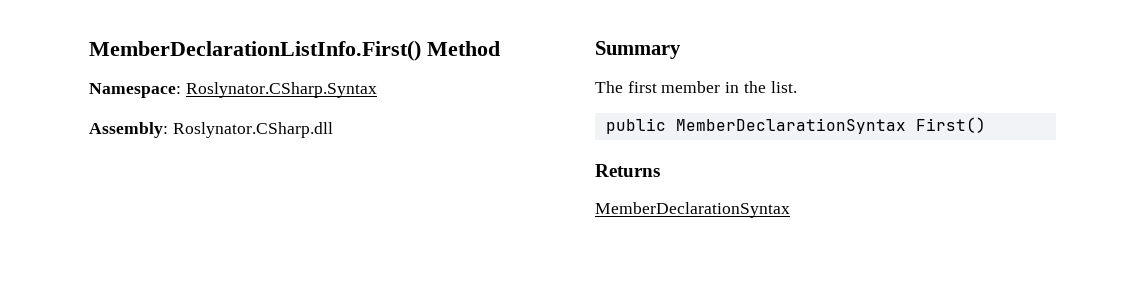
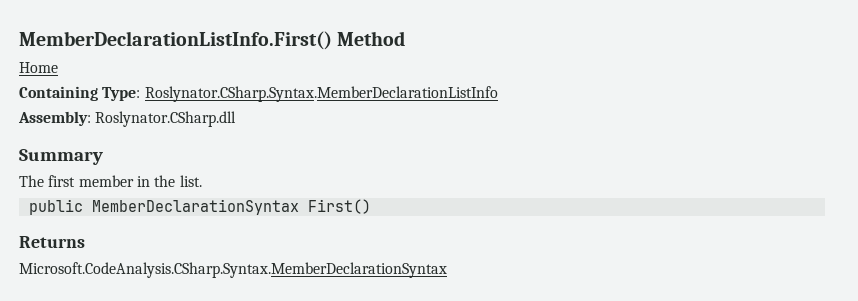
- Namespace: Roslynator.CSharp.Syntax
+ Home
+ Containing Type: Roslynator.CSharp.Syntax.MemberDeclarationListInfo
  Returns
- MemberDeclarationSyntax
+ Microsoft.CodeAnalysis.CSharp.Syntax.MemberDeclarationSyntax

